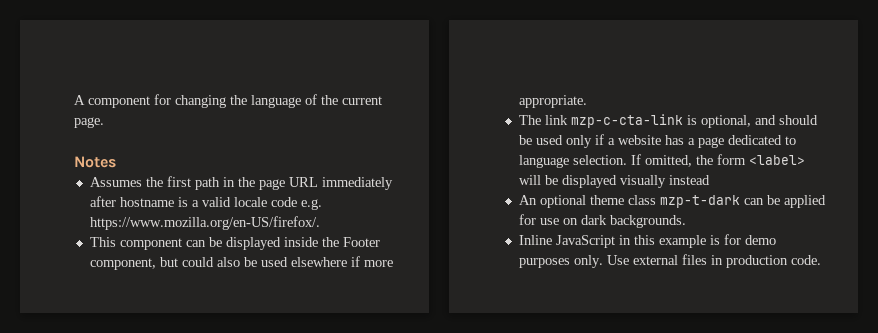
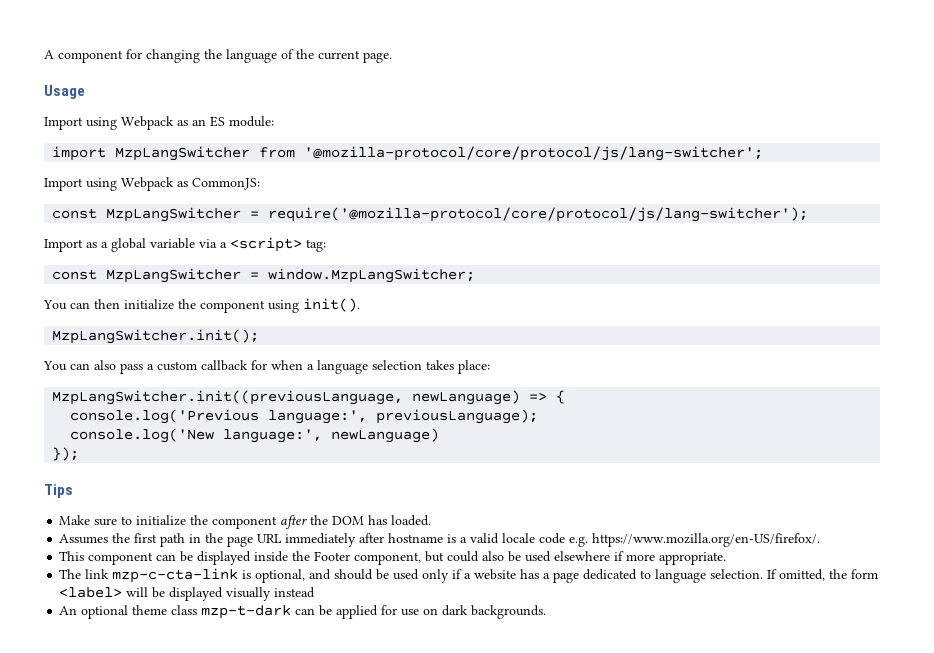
- Notes
+ Usage
+ Import using Webpack as an ES module:
+ import MzpLangSwitcher from '@mozilla-protocol/core/protocol/js/lang-switcher';
+ Import using Webpack as CommonJS:
+ const MzpLangSwitcher = require('@mozilla-protocol/core/protocol/js/lang-switcher');
+ Import as a global variable via a <script> tag:
+ const MzpLangSwitcher = window.MzpLangSwitcher;
+ You can then initialize the component using init().
+ MzpLangSwitcher.init();
+ You can also pass a custom callback for when a language selection takes place:
+ MzpLangSwitcher.init((previousLanguage, newLanguage) => {
+ console.log('Previous language:', previousLanguage);
+ console.log('New language:', newLanguage)
+ });
+ Tips
+ Make sure to initialize the component after the DOM has loaded.
- Inline JavaScript in this example is for demo purposes only. Use external files in production code.

